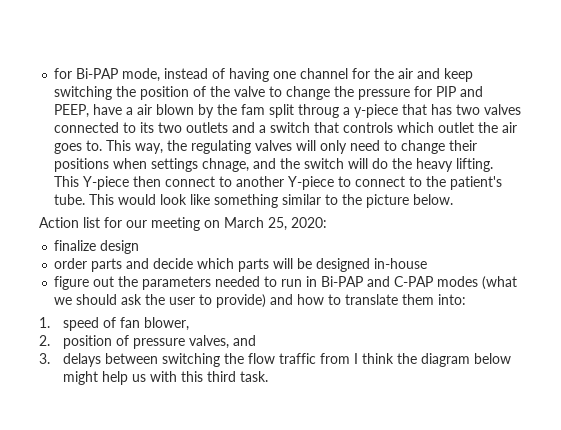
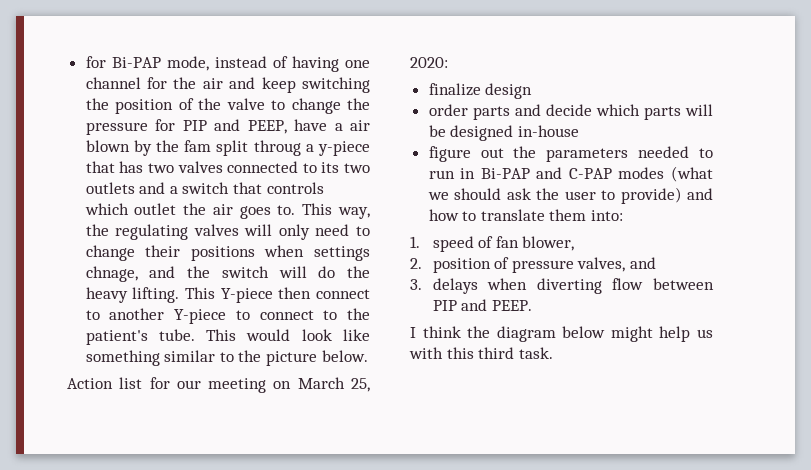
- 3. delays between switching the flow traffic from I think the diagram below might help us with this third task.
+ 3. delays when diverting flow between PIP and PEEP.
+ I think the diagram below might help us with this third task.

